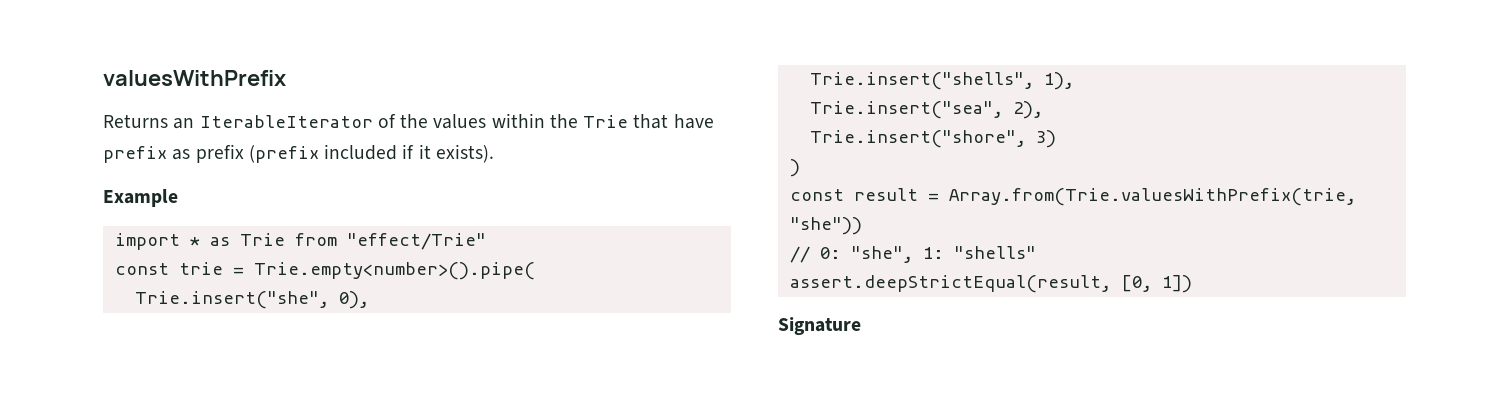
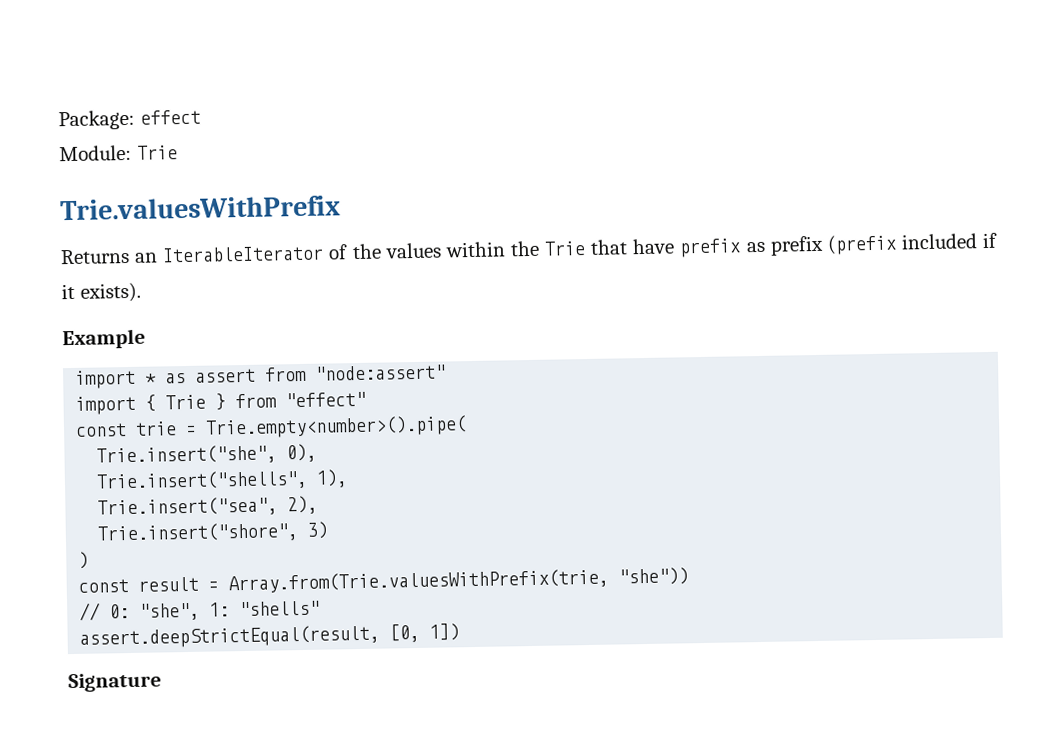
- valuesWithPrefix
+ Package: effect
+ Module: Trie
+ Trie.valuesWithPrefix
- import * as Trie from "effect/Trie"
+ import * as assert from "node:assert"
+ import { Trie } from "effect"

